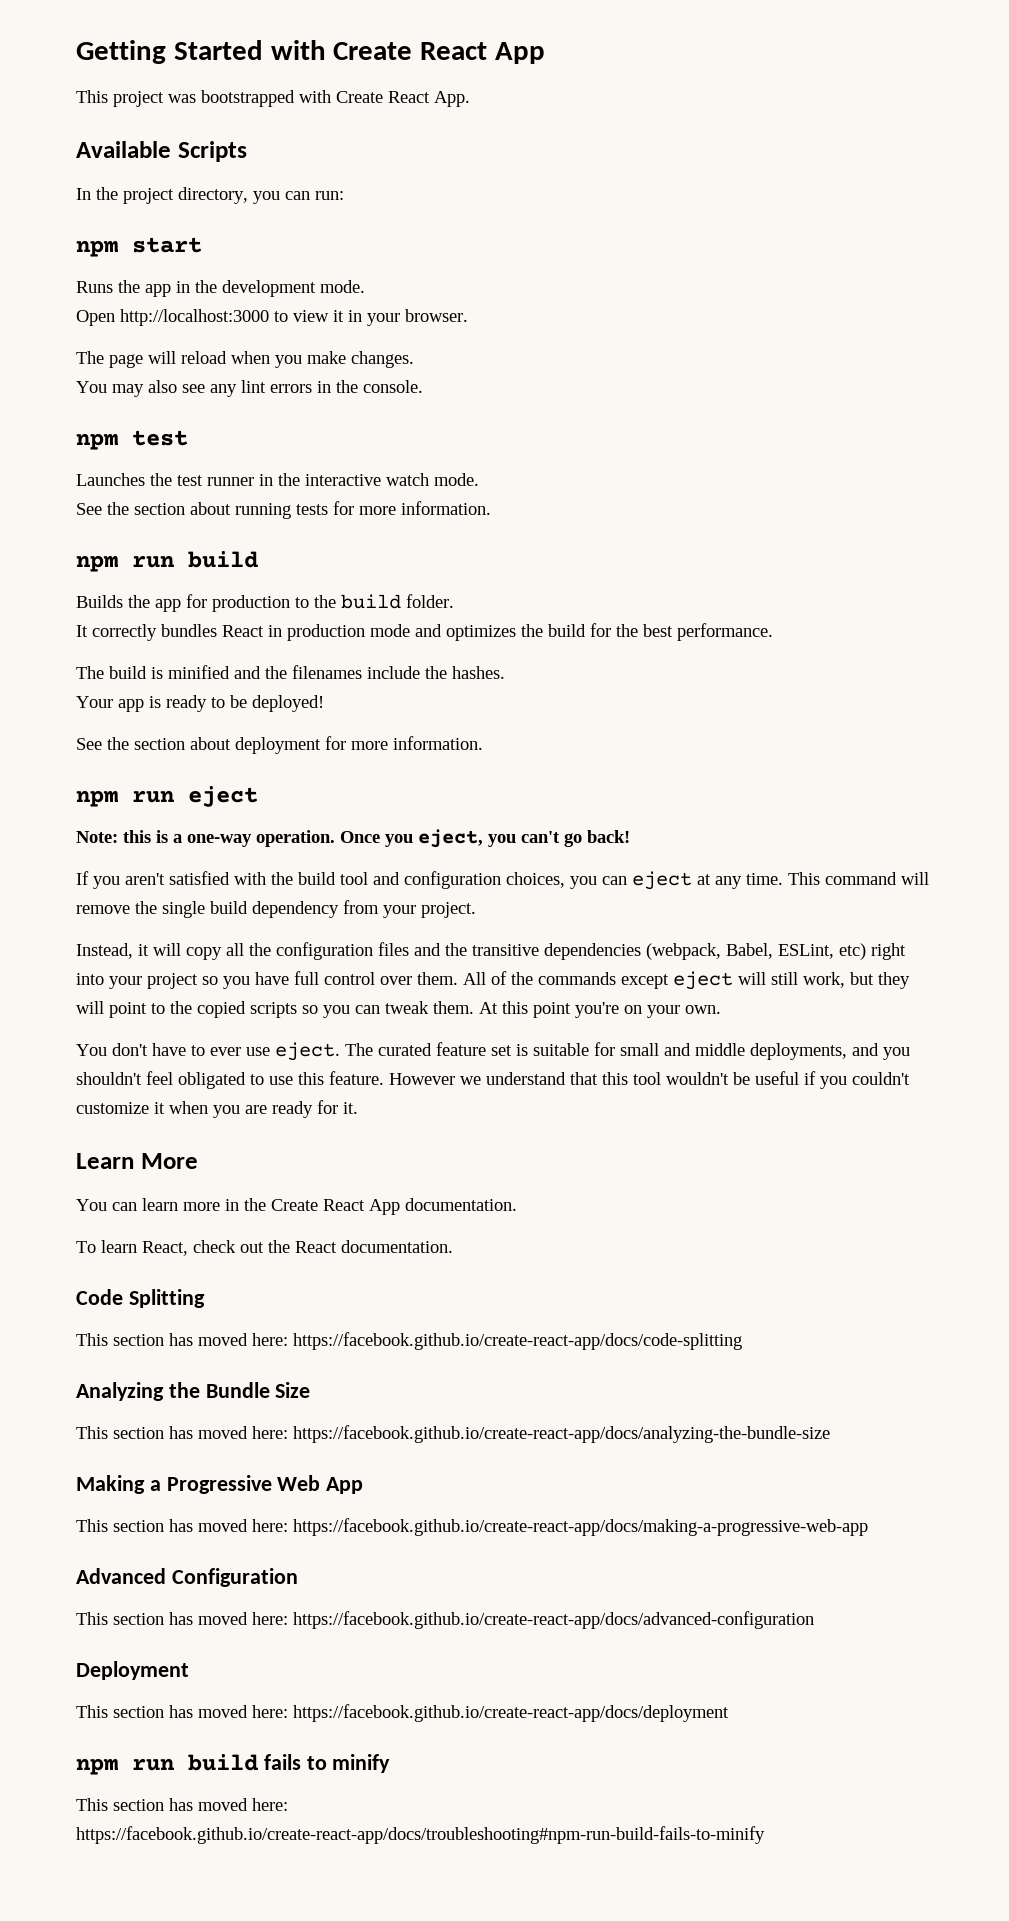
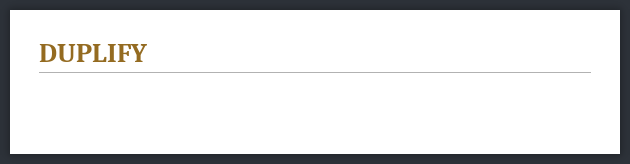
- Getting Started with Create React App
- This project was bootstrapped with Create React App.
- Available Scripts
- In the project directory, you can run:
- npm start
- Runs the app in the development mode.
- Open http://localhost:3000 to view it in your browser.
- The page will reload when you make changes.
- You may also see any lint errors in the console.
- npm test
- Launches the test runner in the interactive watch mode.
- See the section about running tests for more information.
- npm run build
- Builds the app for production to the build folder.
- It correctly bundles React in production mode and optimizes the build for the best performance.
- The build is minified and the filenames include the hashes.
- Your app is ready to be deployed!
- See the section about deployment for more information.
- npm run eject
- Note: this is a one-way operation. Once you eject, you can't go back!
- If you aren't satisfied with the build tool and configuration choices, you can eject at any time. This command will remove the single build dependency from your project.
- Instead, it will copy all the configuration files and the transitive dependencies (webpack, Babel, ESLint, etc) right into your project so you have full control over them. All of the commands except eject will still work, but they will point to the copied scripts so you can tweak them. At this point you're on your own.
- You don't have to ever use eject. The curated feature set is suitable for small and middle deployments, and you shouldn't feel obligated to use this feature. However we understand that this tool wouldn't be useful if you couldn't customize it when you are ready for it.
- Learn More
- You can learn more in the Create React App documentation.
- To learn React, check out the React documentation.
- Code Splitting
- This section has moved here: https://facebook.github.io/create-react-app/docs/code-splitting
- Analyzing the Bundle Size
- This section has moved here: https://facebook.github.io/create-react-app/docs/analyzing-the-bundle-size
- Making a Progressive Web App
- This section has moved here: https://facebook.github.io/create-react-app/docs/making-a-progressive-web-app
- Advanced Configuration
- This section has moved here: https://facebook.github.io/create-react-app/docs/advanced-configuration
- Deployment
- This section has moved here: https://facebook.github.io/create-react-app/docs/deployment
- npm run build fails to minify
- This section has moved here: https://facebook.github.io/create-react-app/docs/troubleshooting#npm-run-build-fails-to-minify
+ DUPLIFY

